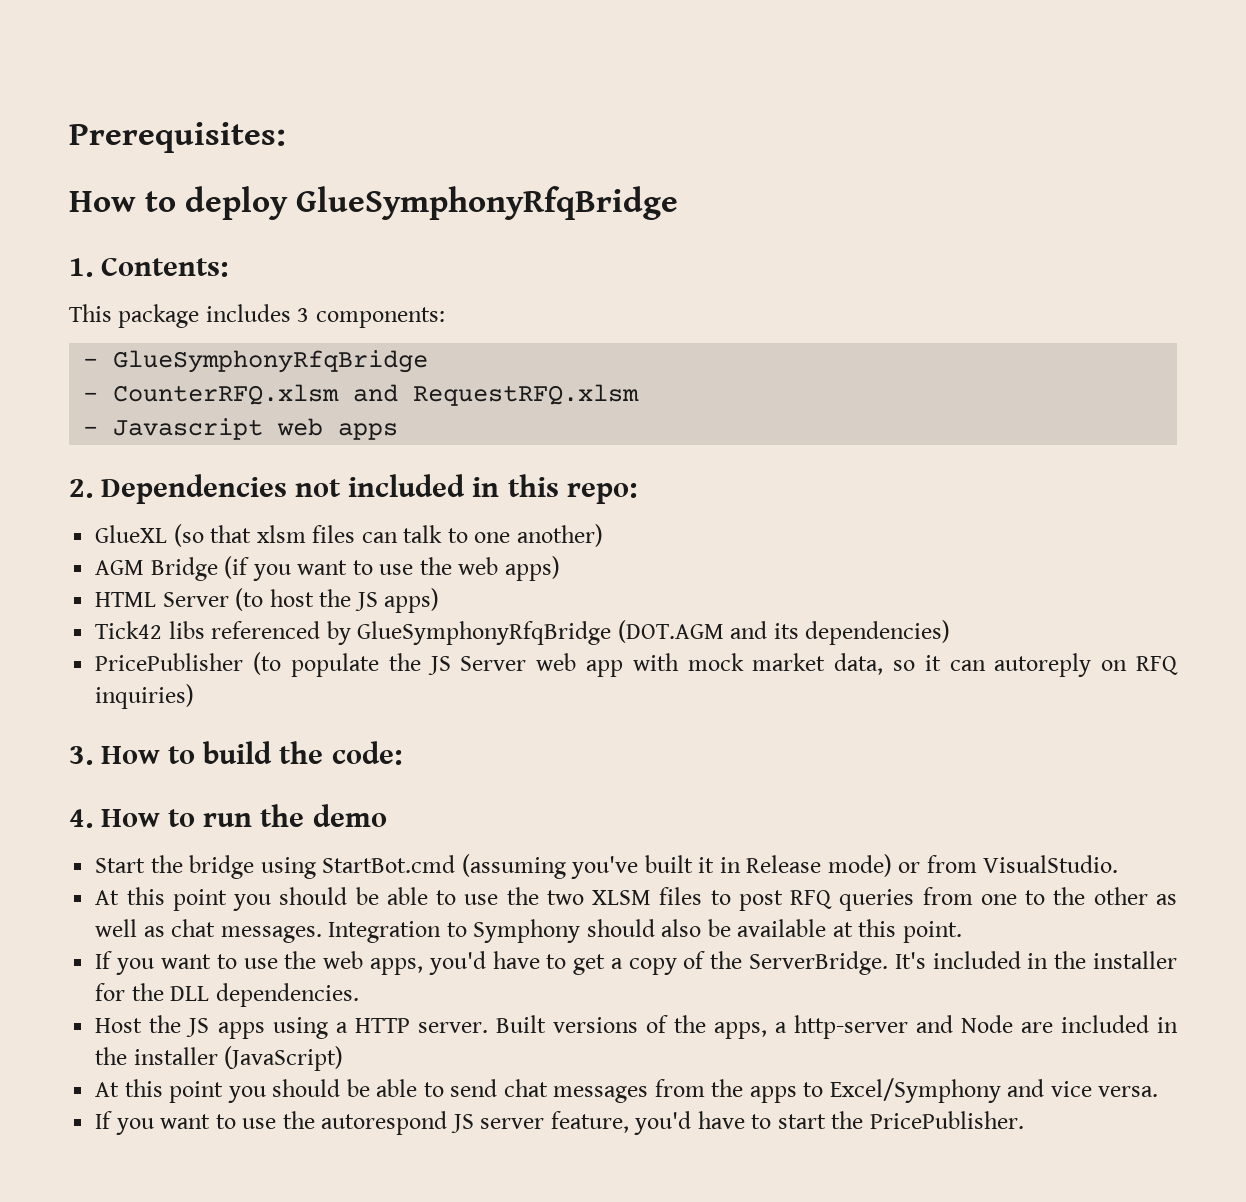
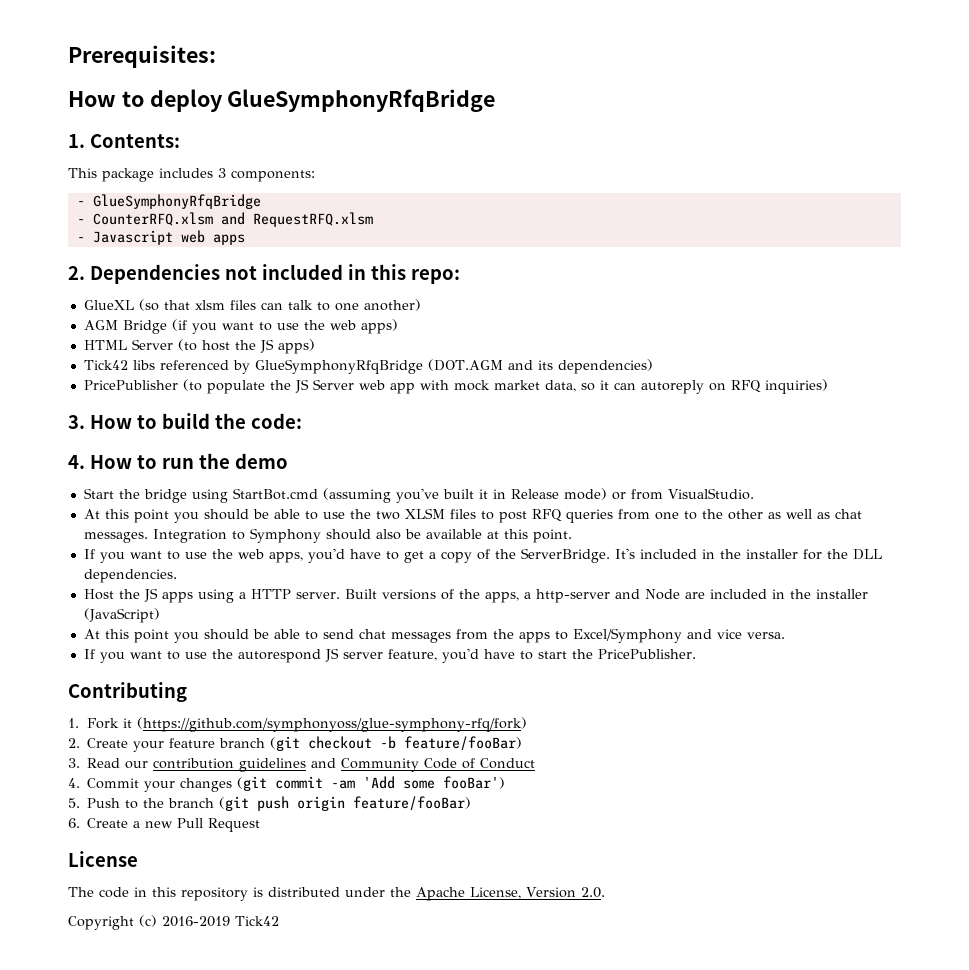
+ Contributing
+ 1. Fork it (https://github.com/symphonyoss/glue-symphony-rfq/fork)
+ 2. Create your feature branch (git checkout -b feature/fooBar)
+ 3. Read our contribution guidelines and Community Code of Conduct
+ 4. Commit your changes (git commit -am 'Add some fooBar')
+ 5. Push to the branch (git push origin feature/fooBar)
+ 6. Create a new Pull Request
+ License
+ The code in this repository is distributed under the Apache License, Version 2.0.
+ Copyright (c) 2016-2019 Tick42

